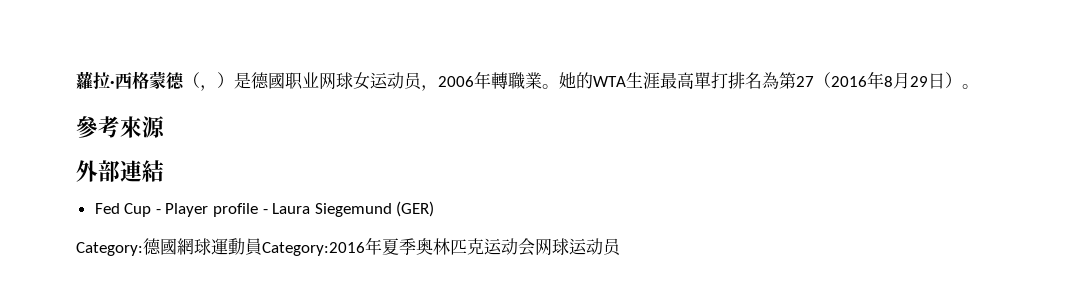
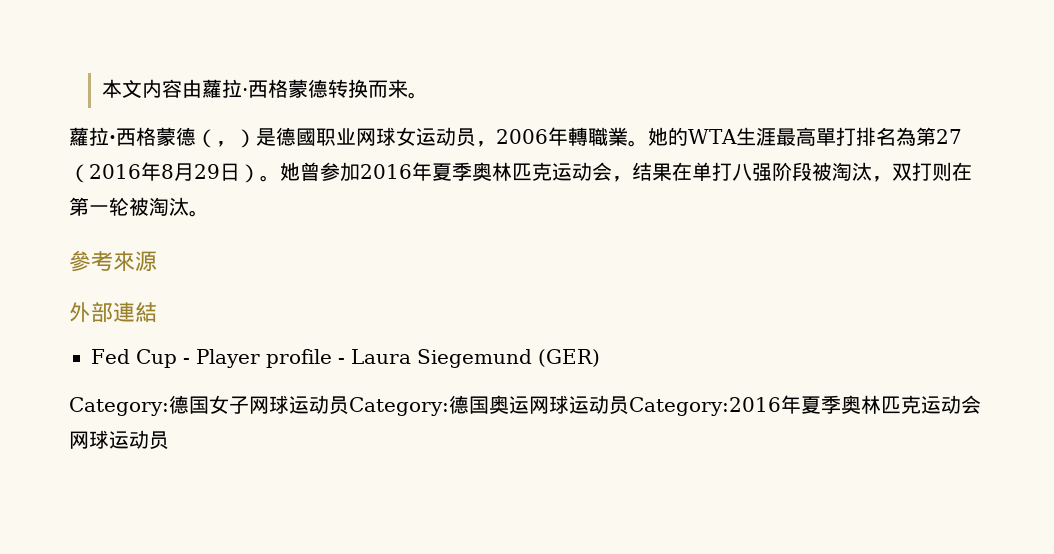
+ 本文内容由蘿拉·西格蒙德转换而来。
+ 她曾参加2016年夏季奥林匹克运动会，结果在单打八强阶段被淘汰，双打则在第一轮被淘汰。
- Category:德國網球運動員Category:2016年夏季奥林匹克运动会网球运动员
+ Category:德国女子网球运动员Category:德国奥运网球运动员Category:2016年夏季奥林匹克运动会网球运动员

